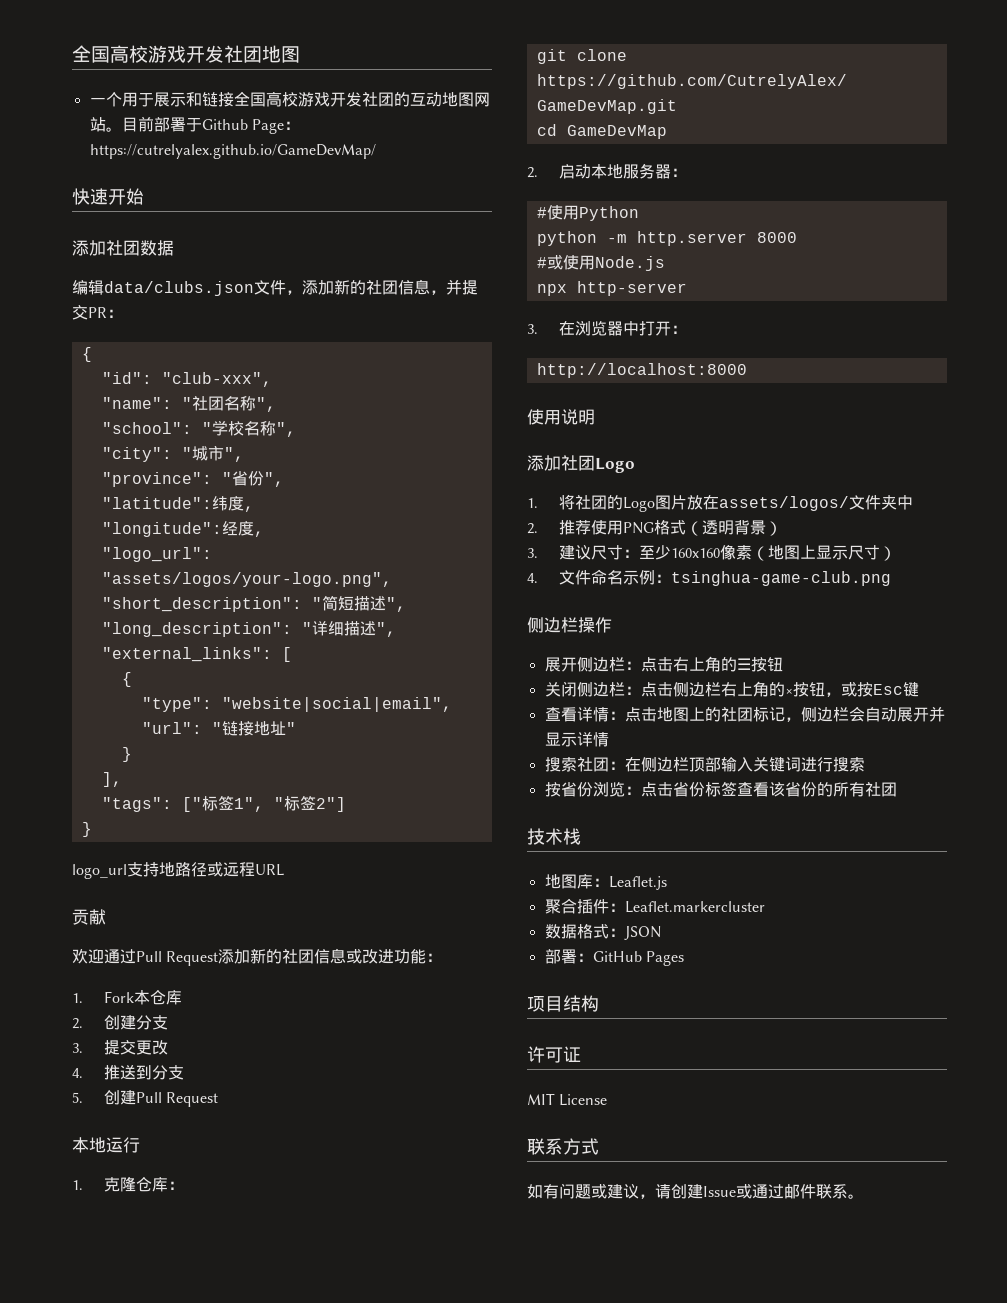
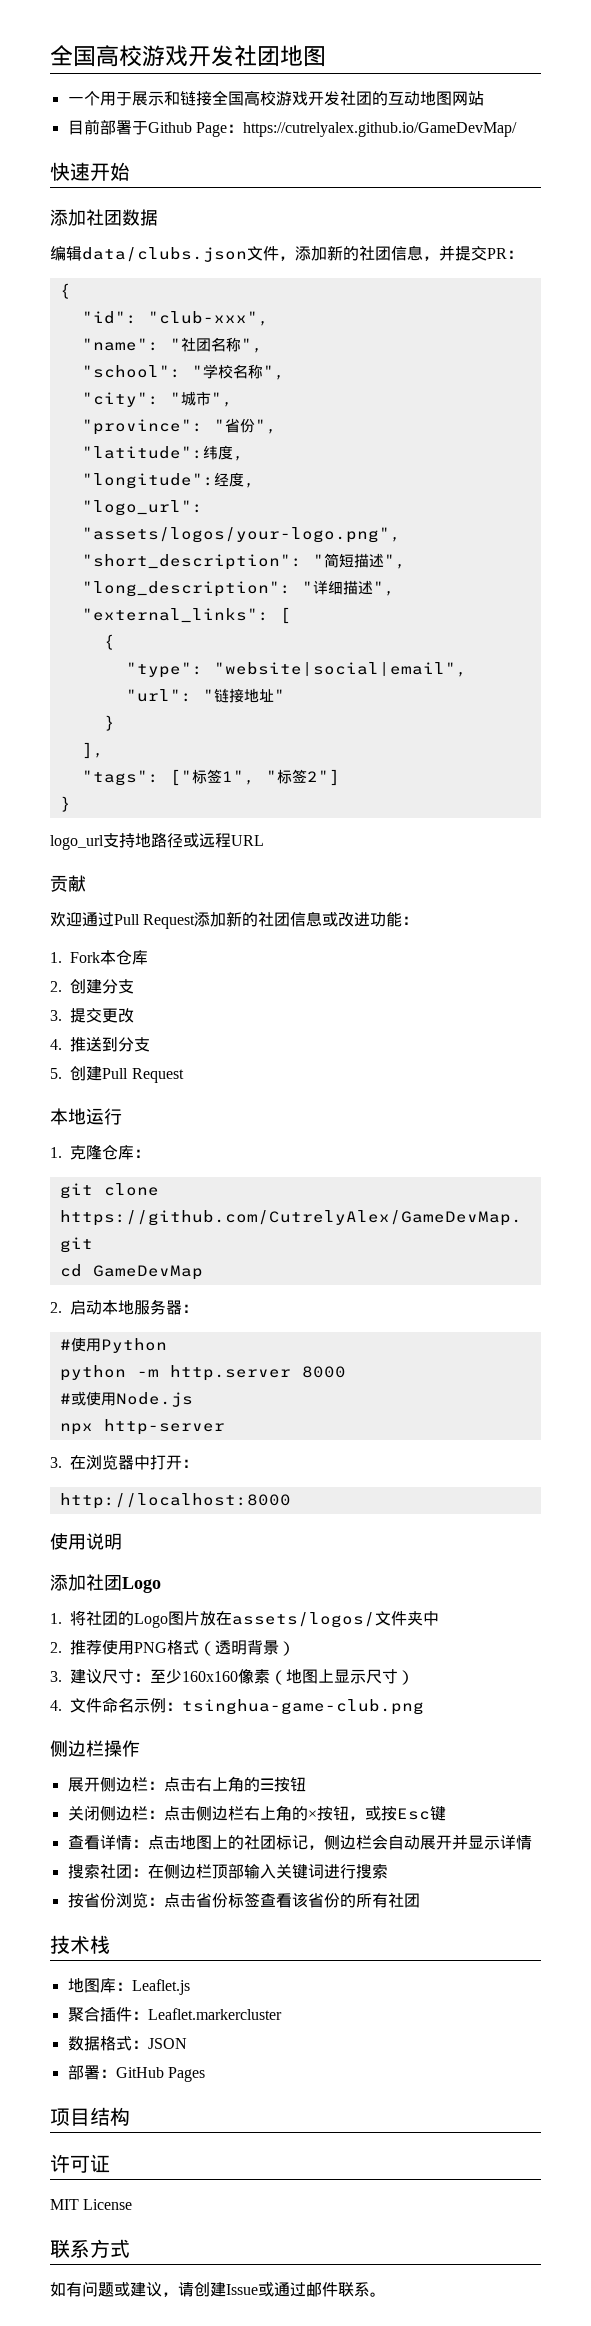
- 一个用于展示和链接全国高校游戏开发社团的互动地图网站。目前部署于Github Page：https://cutrelyalex.github.io/GameDevMap/
+ 一个用于展示和链接全国高校游戏开发社团的互动地图网站
+ 目前部署于Github Page：https://cutrelyalex.github.io/GameDevMap/

